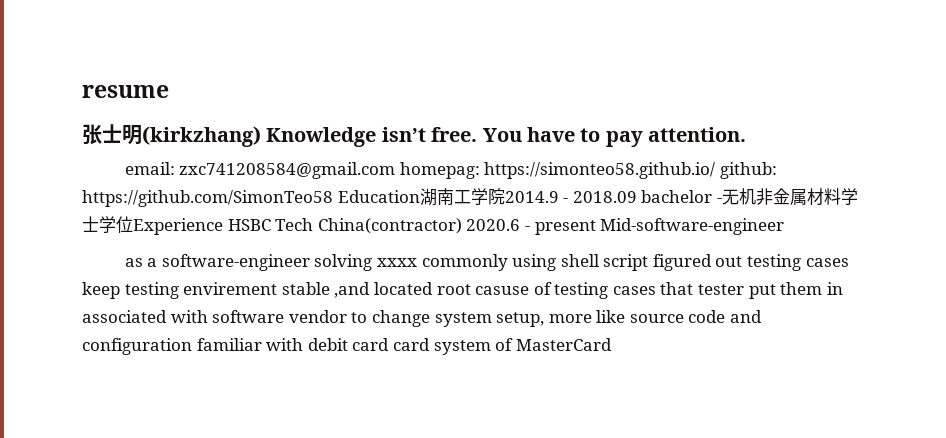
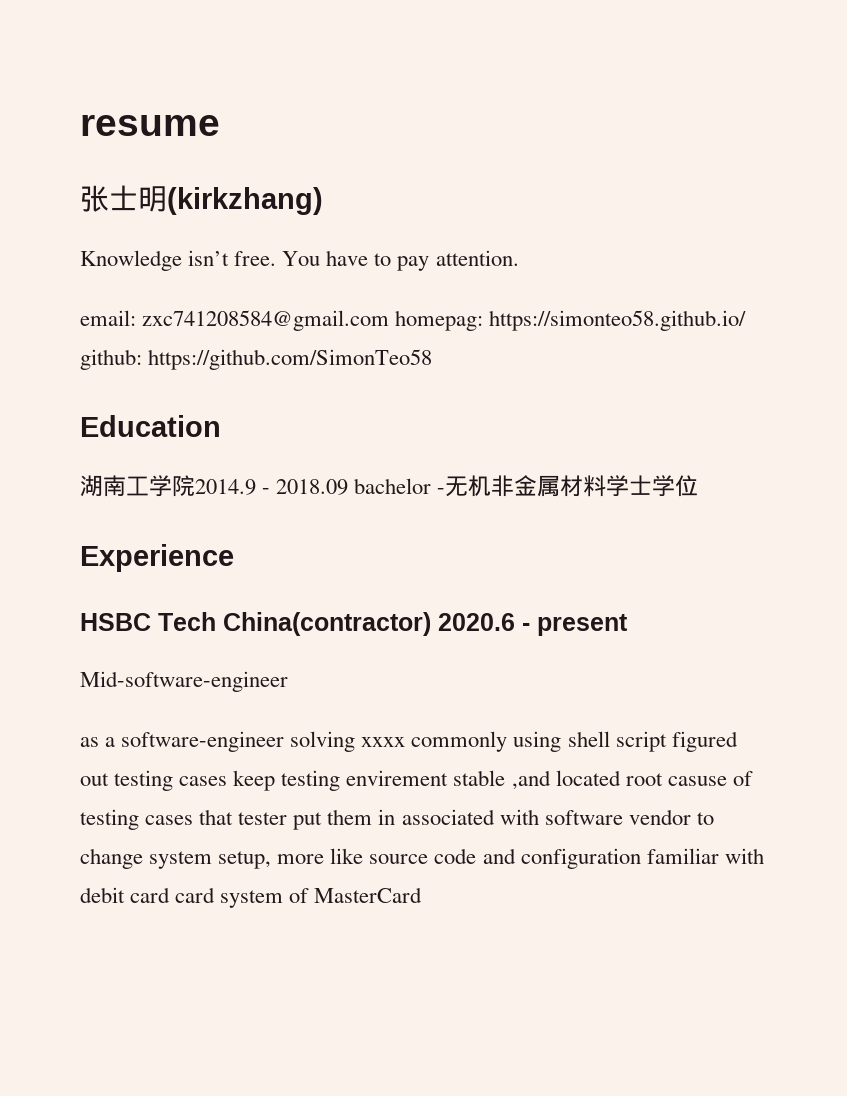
- 张士明(kirkzhang) Knowledge isn’t free.
+ 张士明(kirkzhang)
+ Knowledge isn’t free.
- email: zxc741208584@gmail.com homepag: https://simonteo58.github.io/ github: https://github.com/SimonTeo58 Education湖南工学院2014.9 - 2018.09 bachelor -无机非金属材料学士学位Experience HSBC Tech China(contractor) 2020.6 - present Mid-software-engineer
+ email: zxc741208584@gmail.com homepag: https://simonteo58.github.io/ github: https://github.com/SimonTeo58
+ Education
+ 湖南工学院2014.9 - 2018.09 bachelor -无机非金属材料学士学位
+ Experience
+ HSBC Tech China(contractor) 2020.6 - present
+ Mid-software-engineer

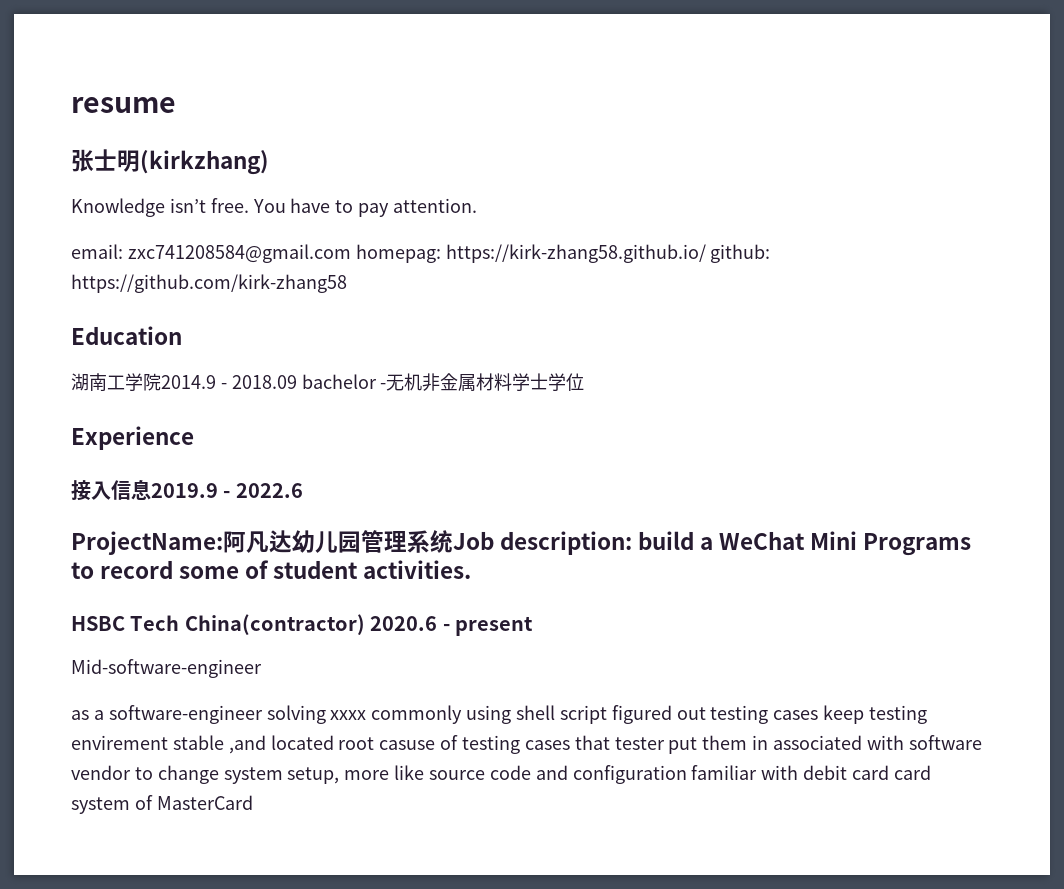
- email: zxc741208584@gmail.com homepag: https://simonteo58.github.io/ github: https://github.com/SimonTeo58
+ email: zxc741208584@gmail.com homepag: https://kirk-zhang58.github.io/ github: https://github.com/kirk-zhang58
+ 接入信息2019.9 - 2022.6
+ ProjectName:阿凡达幼儿园管理系统Job description: build a WeChat Mini Programs to record some of student activities.

